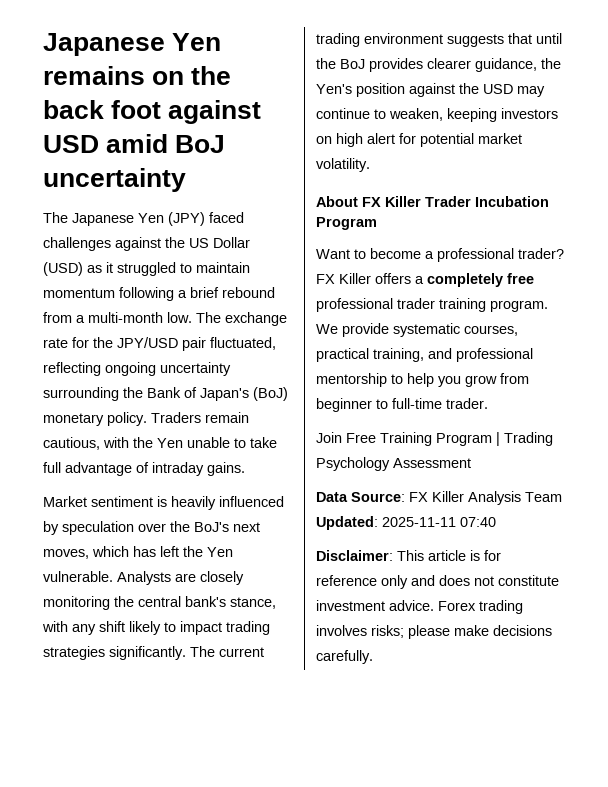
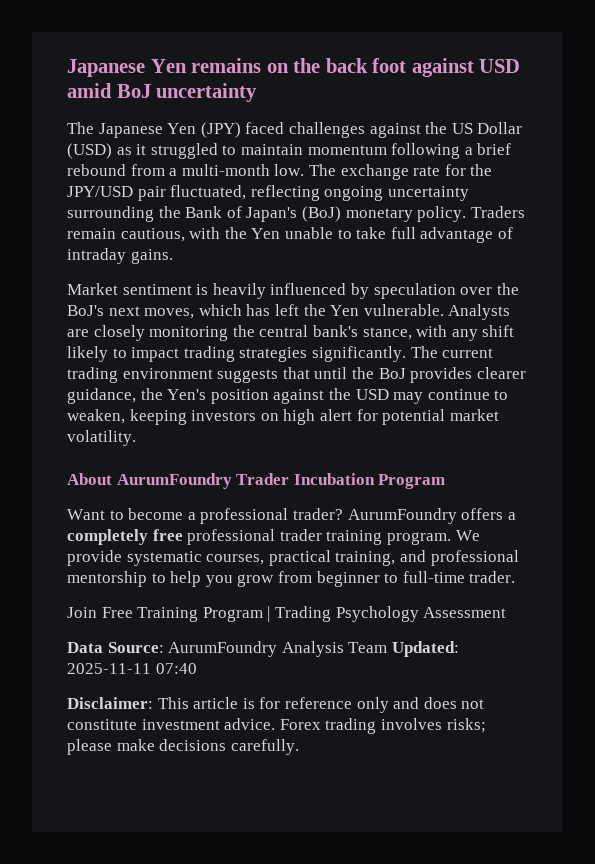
- About FX Killer Trader Incubation Program
+ About AurumFoundry Trader Incubation Program
- FX Killer offers a completely free professional trader training program.
+ AurumFoundry offers a completely free professional trader training program.
- Data Source: FX Killer Analysis Team Updated: 2025-11-11 07:40
+ Data Source: AurumFoundry Analysis Team Updated: 2025-11-11 07:40

